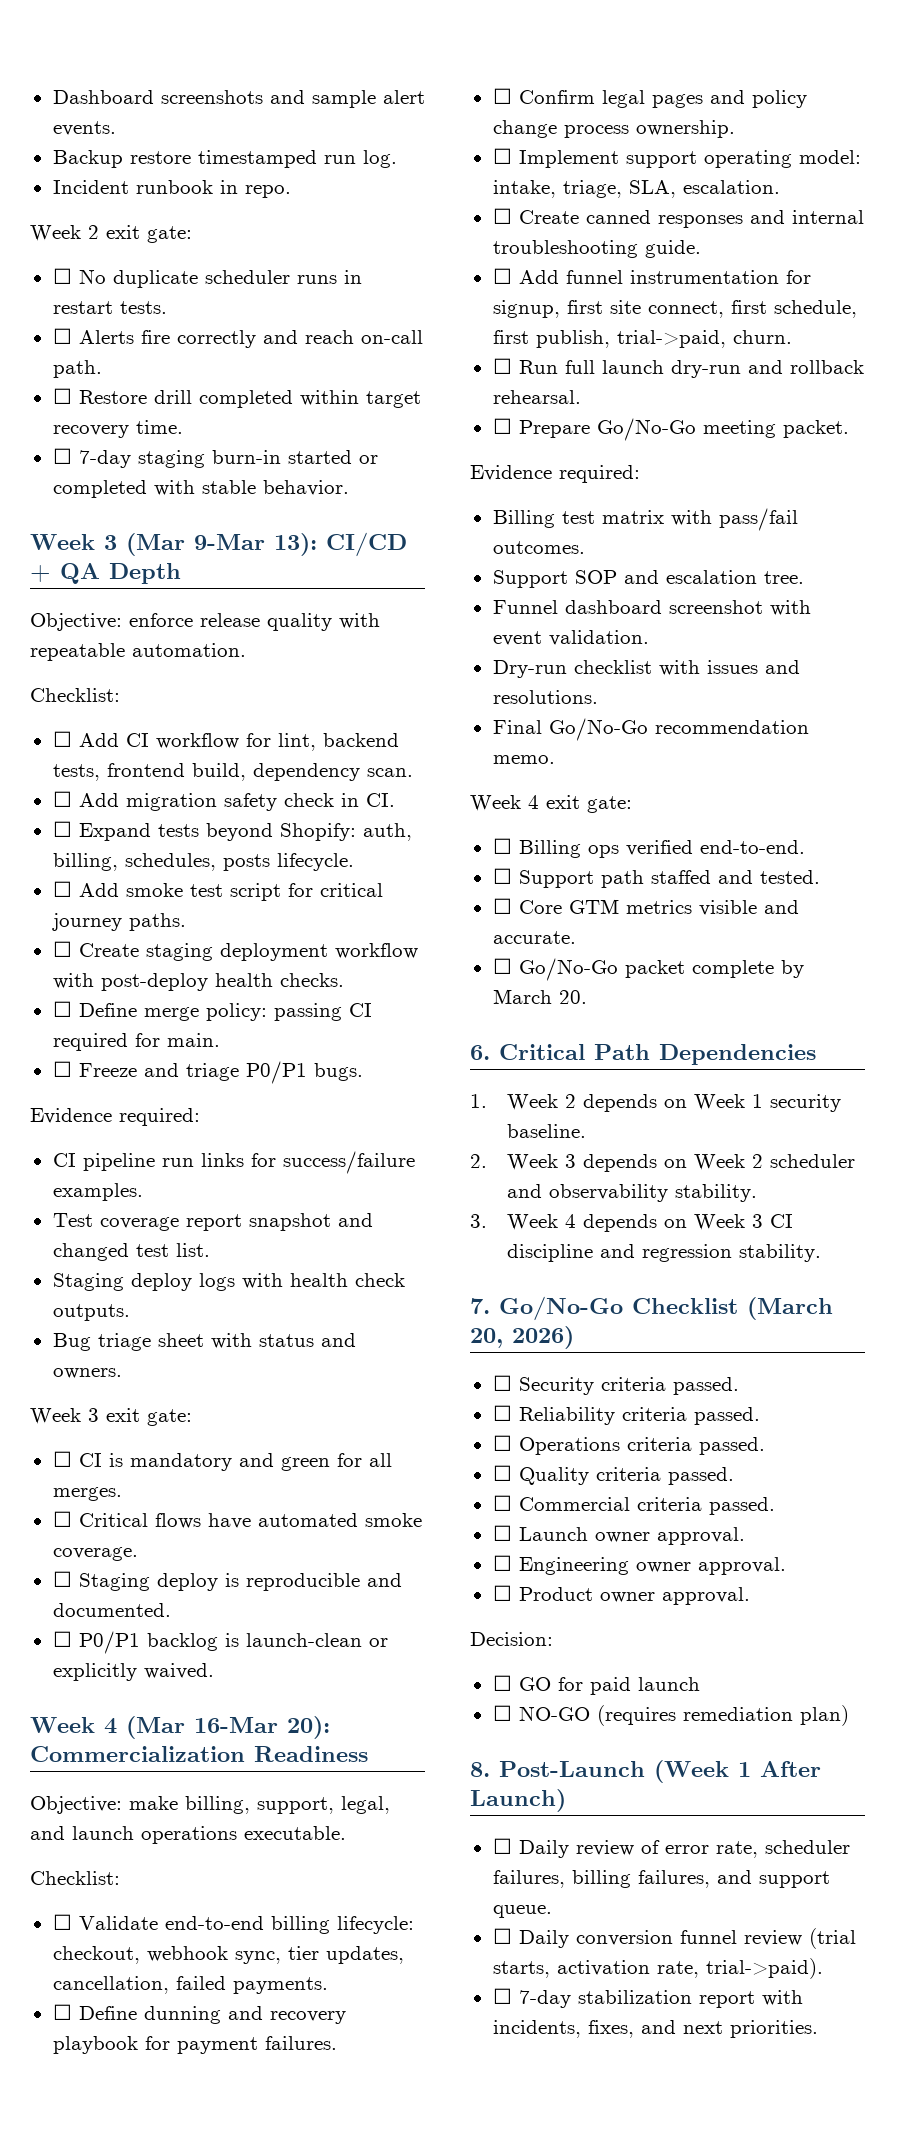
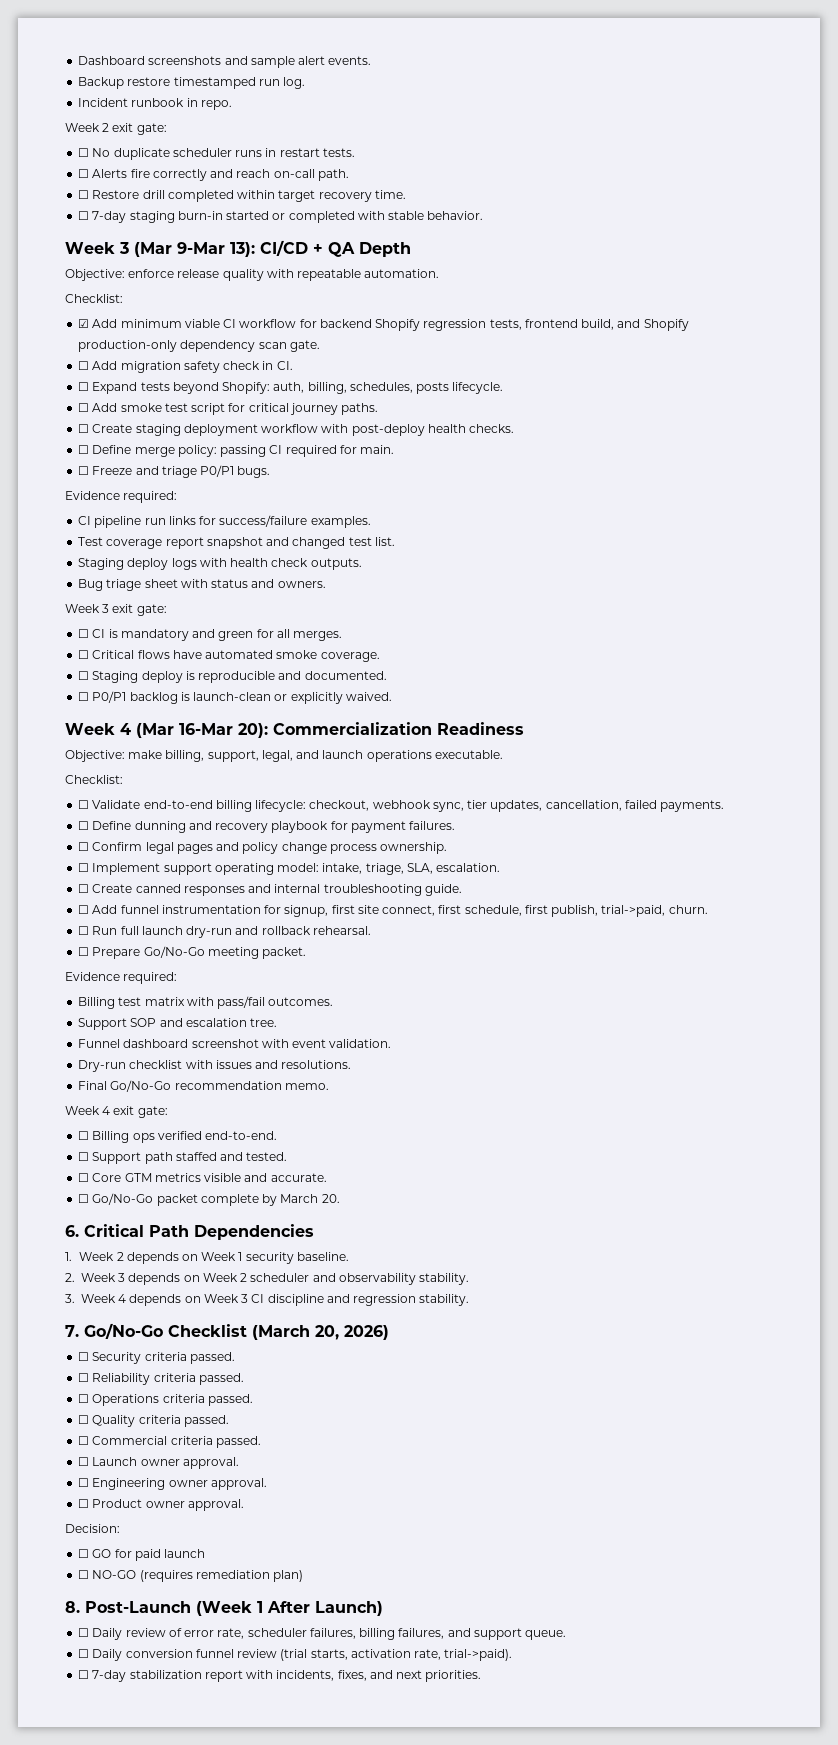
- ☐ Add CI workflow for lint, backend tests, frontend build, dependency scan.
+ ☑ Add minimum viable CI workflow for backend Shopify regression tests, frontend build, and Shopify production-only dependency scan gate.

